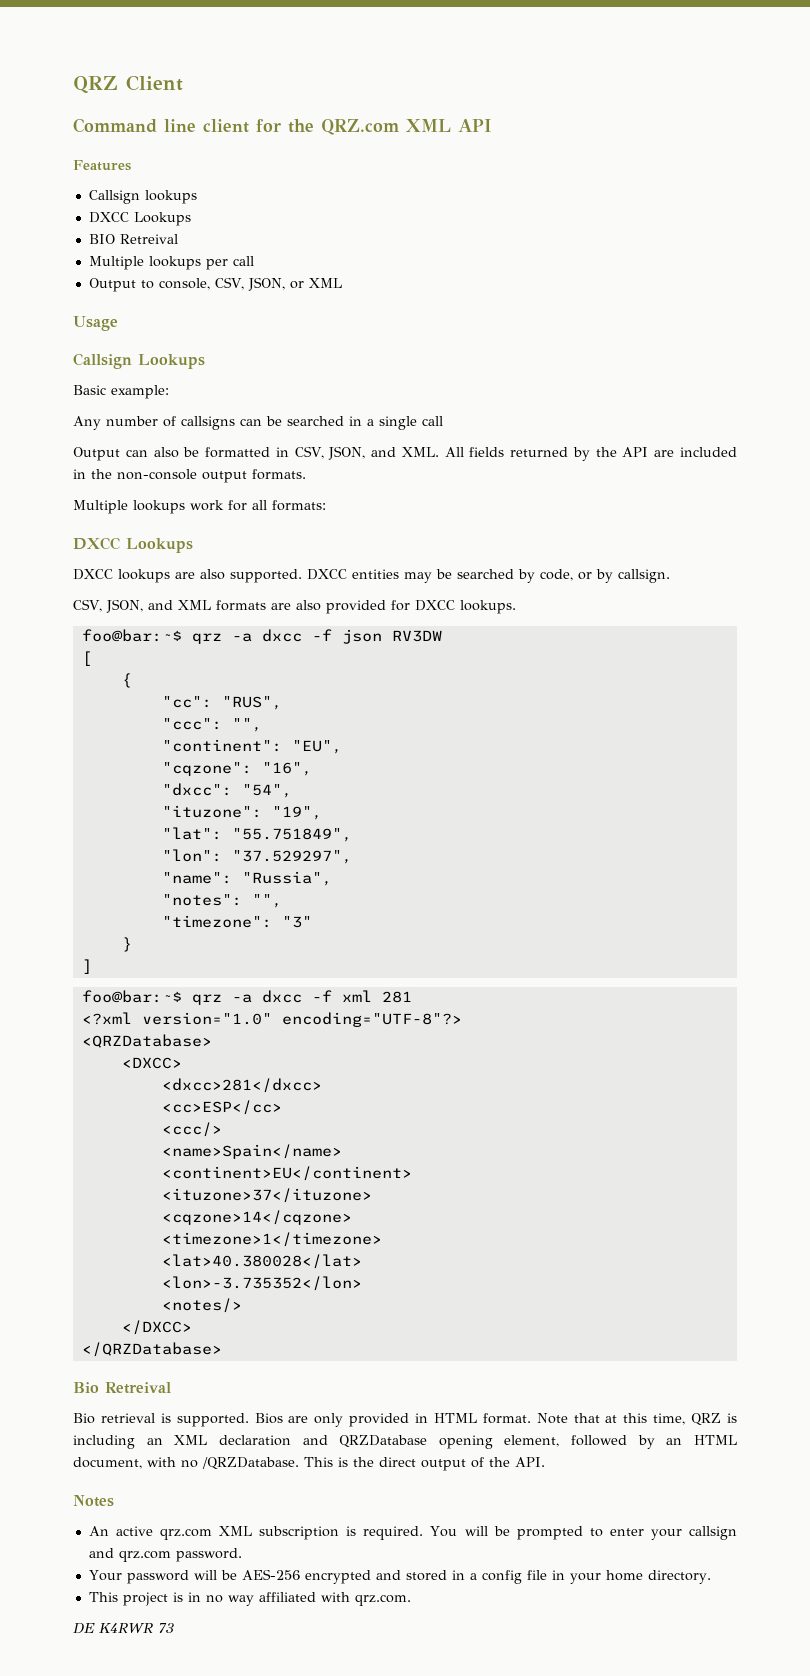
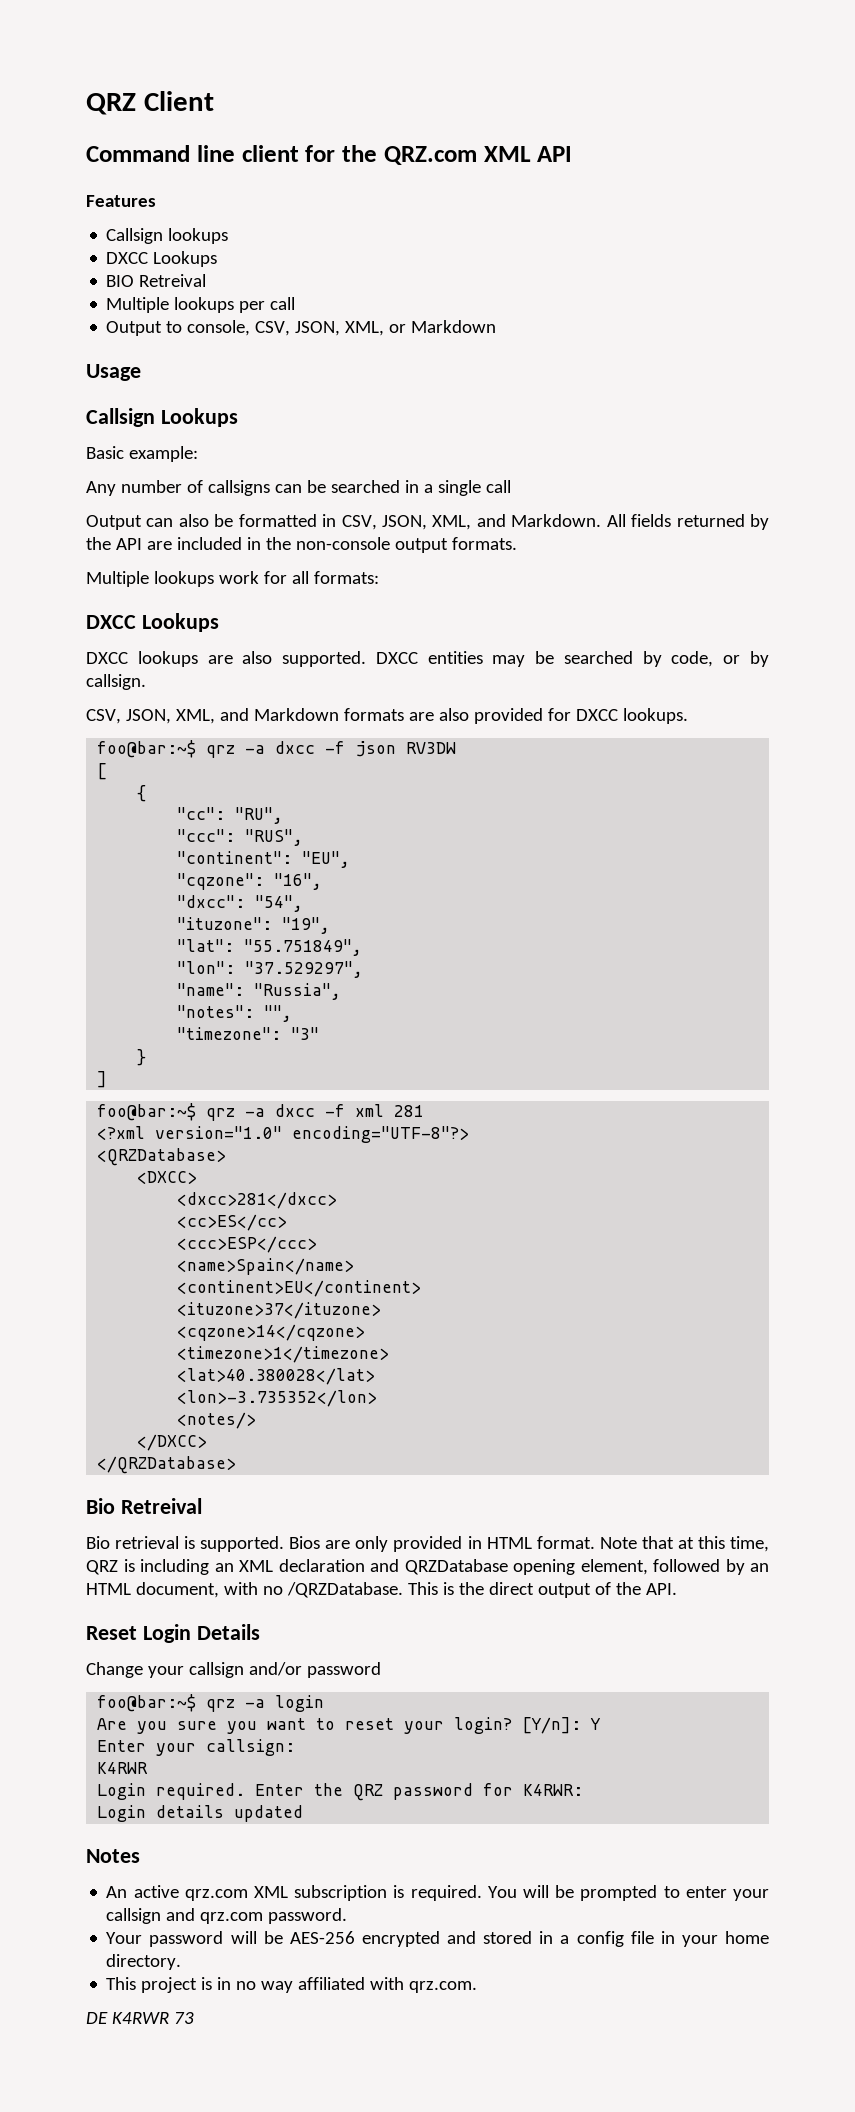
- Output to console, CSV, JSON, or XML
+ Output to console, CSV, JSON, XML, or Markdown
- Output can also be formatted in CSV, JSON, and XML. All fields returned by the API are included in the non-console output formats.
+ Output can also be formatted in CSV, JSON, XML, and Markdown. All fields returned by the API are included in the non-console output formats.
- CSV, JSON, and XML formats are also provided for DXCC lookups.
+ CSV, JSON, XML, and Markdown formats are also provided for DXCC lookups.
- "cc": "RUS",
+ "cc": "RU",
- "ccc": "",
+ "ccc": "RUS",
- <cc>ESP</cc>
- <ccc/>
+ <cc>ES</cc>
+ <ccc>ESP</ccc>
+ Reset Login Details
+ Change your callsign and/or password
+ foo@bar:~$ qrz -a login
+ Are you sure you want to reset your login? [Y/n]: Y
+ Enter your callsign:
+ K4RWR
+ Login required. Enter the QRZ password for K4RWR:
+ Login details updated

